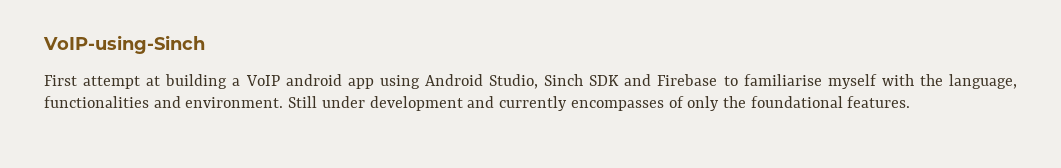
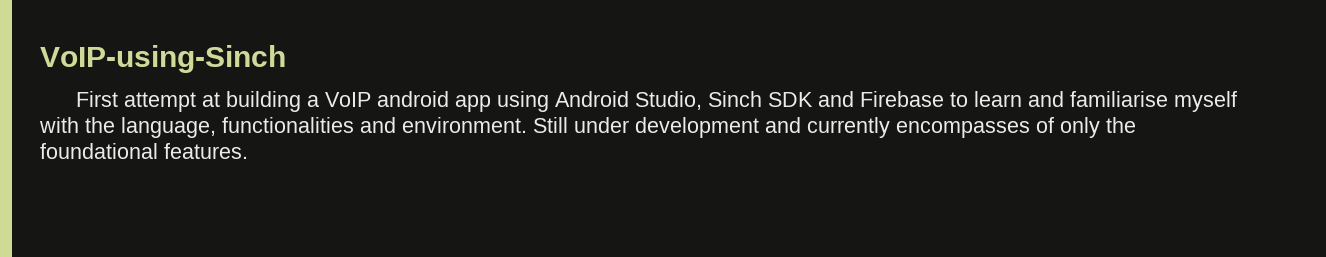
- First attempt at building a VoIP android app using Android Studio, Sinch SDK and Firebase to familiarise myself with the language, functionalities and environment.
+ First attempt at building a VoIP android app using Android Studio, Sinch SDK and Firebase to learn and familiarise myself with the language, functionalities and environment.

